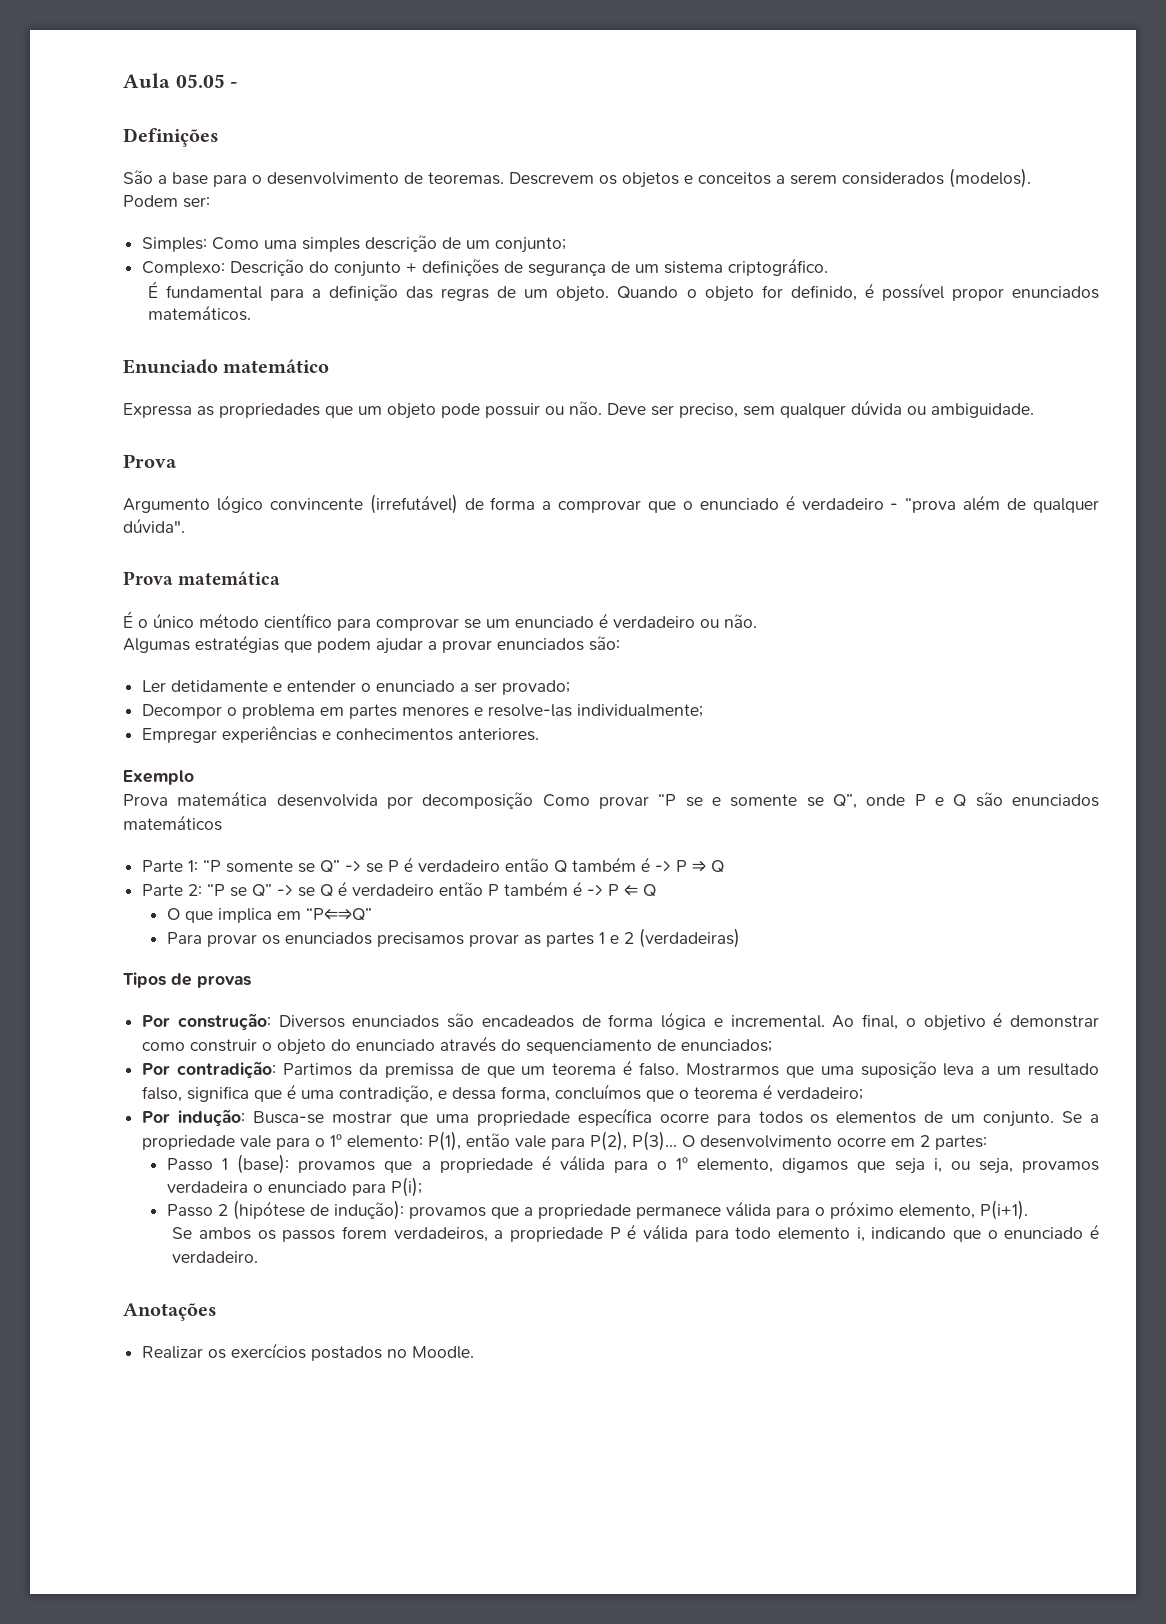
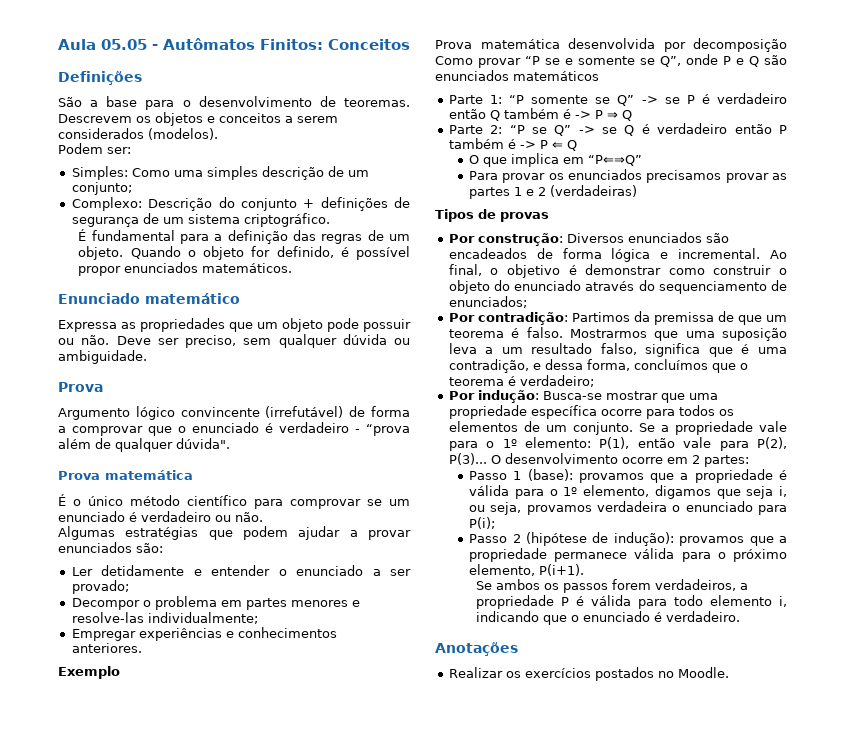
- Aula 05.05 -
+ Aula 05.05 - Autômatos Finitos: Conceitos

